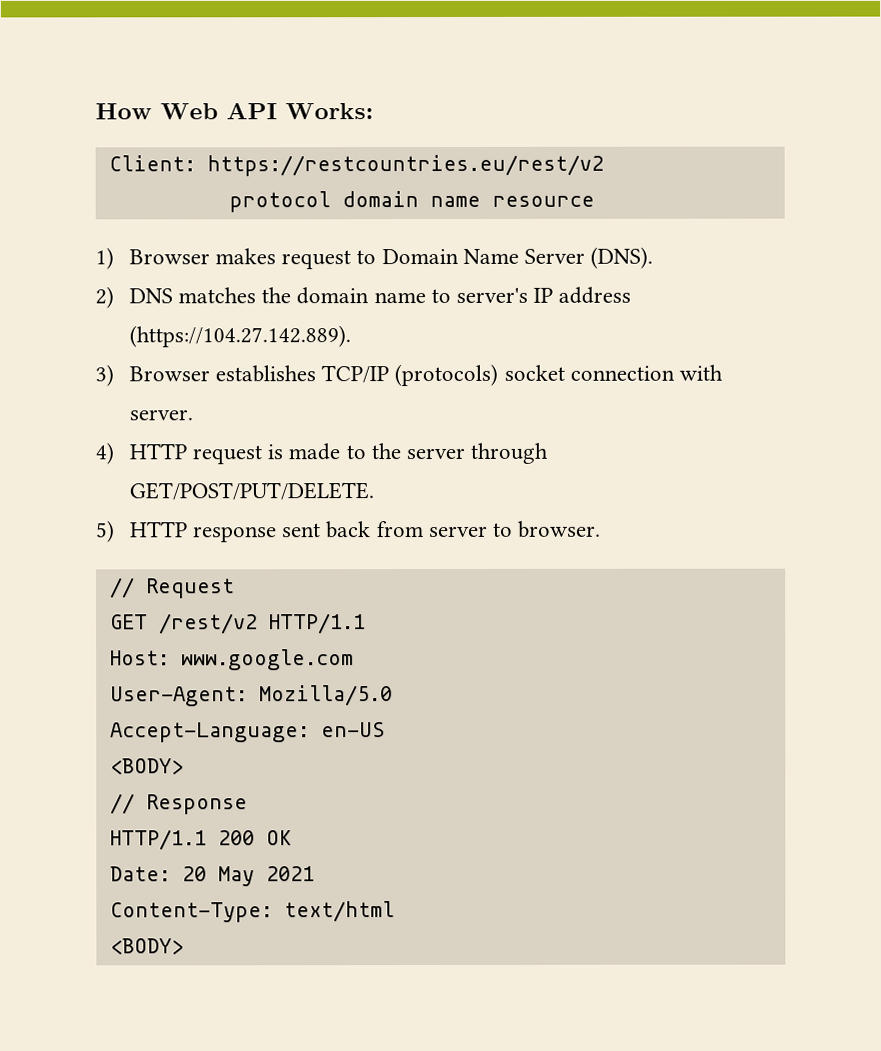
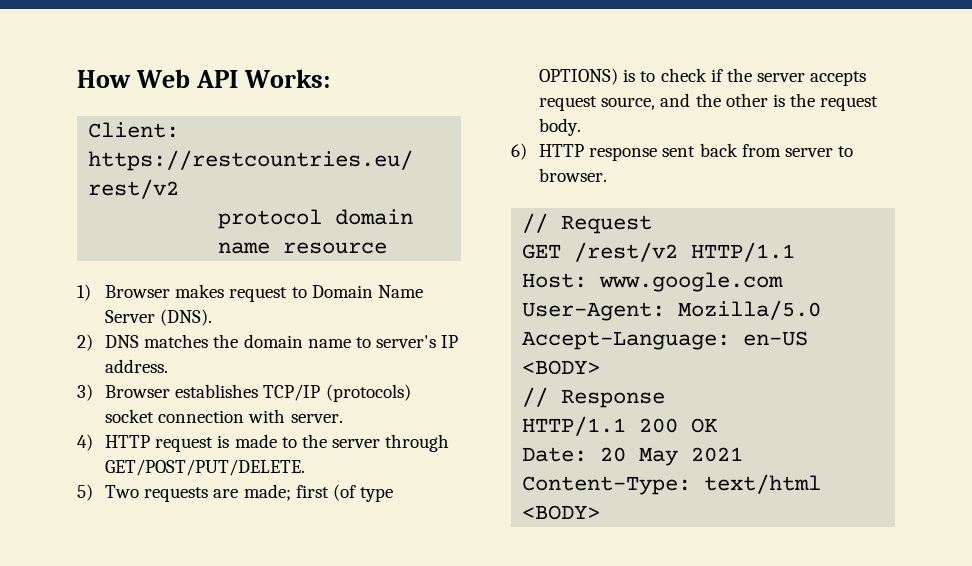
- 2) DNS matches the domain name to server's IP address (https://104.27.142.889).
+ 2) DNS matches the domain name to server's IP address.
- 5) HTTP response sent back from server to browser.
+ 5) Two requests are made; first (of type OPTIONS) is to check if the server accepts request source, and the other is the request body.
+ 6) HTTP response sent back from server to browser.

